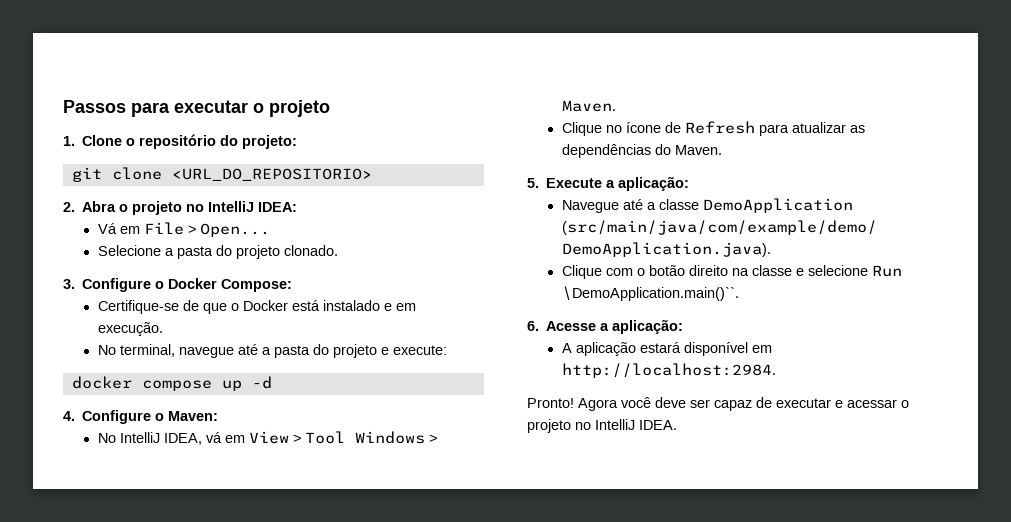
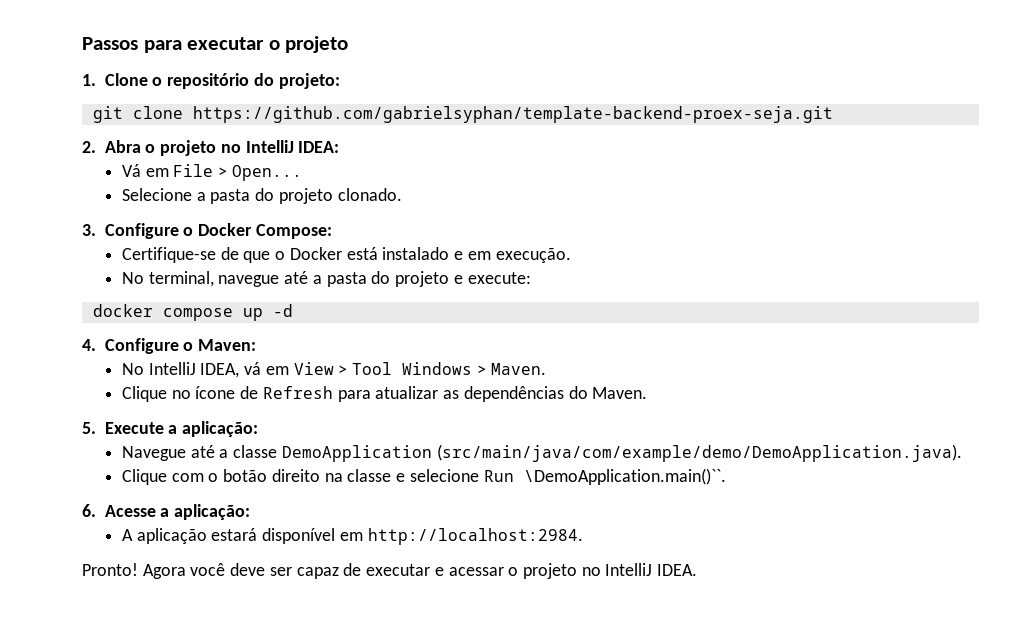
- git clone <URL_DO_REPOSITORIO>
+ git clone https://github.com/gabrielsyphan/template-backend-proex-seja.git

